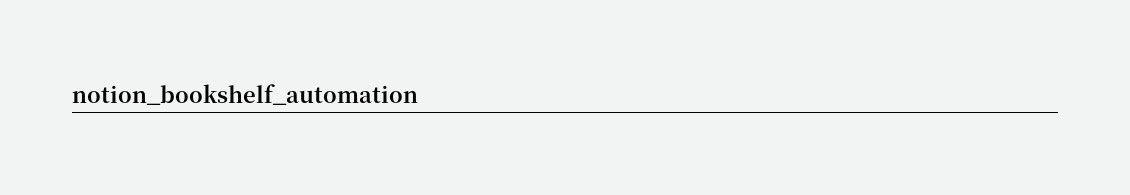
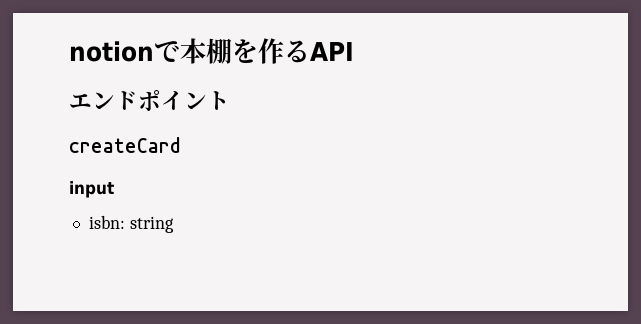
- notion_bookshelf_automation
+ notionで本棚を作るAPI
+ エンドポイント
+ createCard
+ input
+ isbn: string

